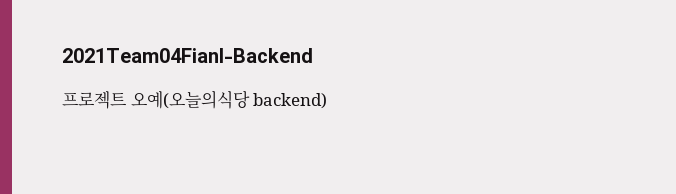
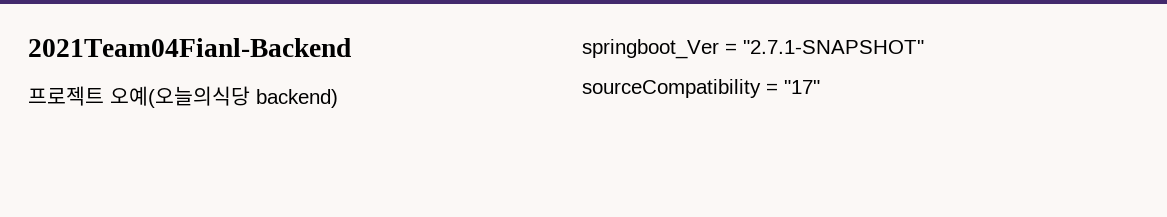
+ springboot_Ver = "2.7.1-SNAPSHOT"
+ sourceCompatibility = "17"

